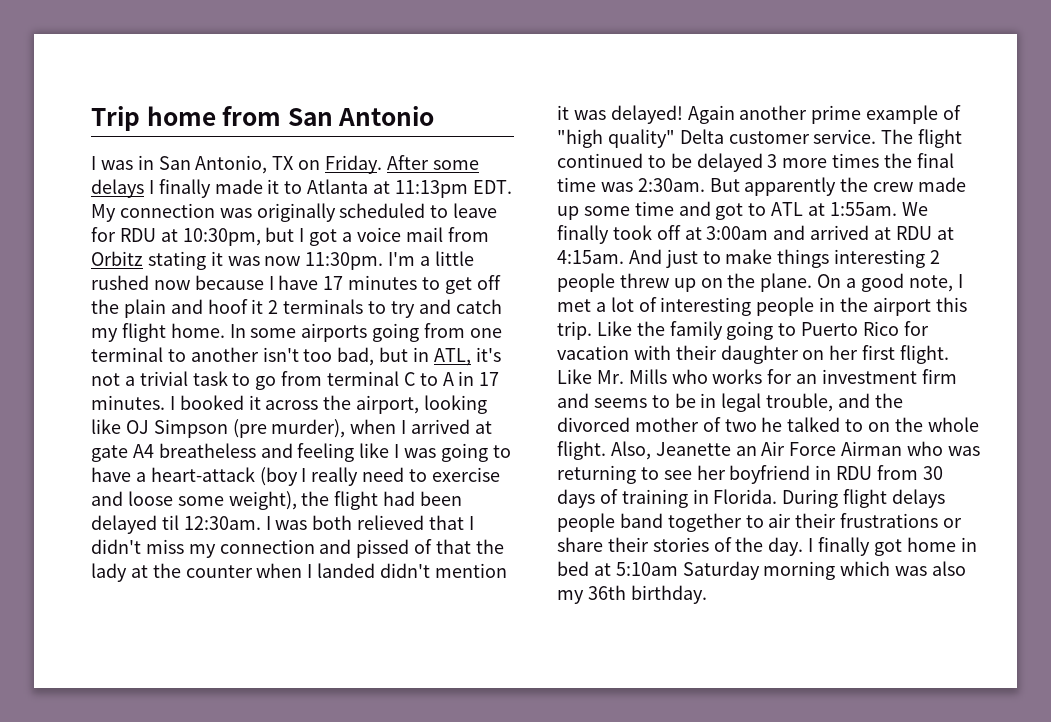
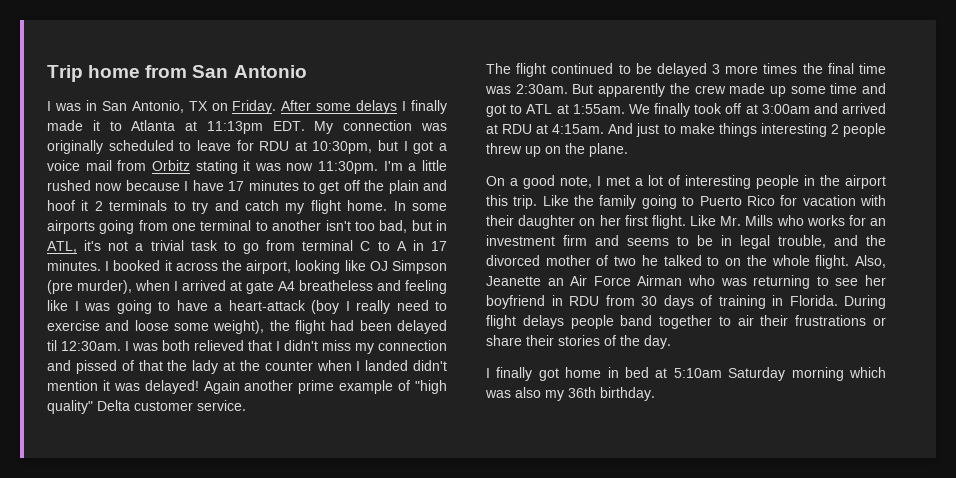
- Again another prime example of "high quality" Delta customer service. The flight continued to be delayed 3 more times the final time was 2:30am.
+ Again another prime example of "high quality" Delta customer service.
+ The flight continued to be delayed 3 more times the final time was 2:30am.
- And just to make things interesting 2 people threw up on the plane. On a good note, I met a lot of interesting people in the airport this trip.
+ And just to make things interesting 2 people threw up on the plane.
+ On a good note, I met a lot of interesting people in the airport this trip.
- During flight delays people band together to air their frustrations or share their stories of the day. I finally got home in bed at 5:10am Saturday morning which was also my 36th birthday.
+ During flight delays people band together to air their frustrations or share their stories of the day.
+ I finally got home in bed at 5:10am Saturday morning which was also my 36th birthday.

